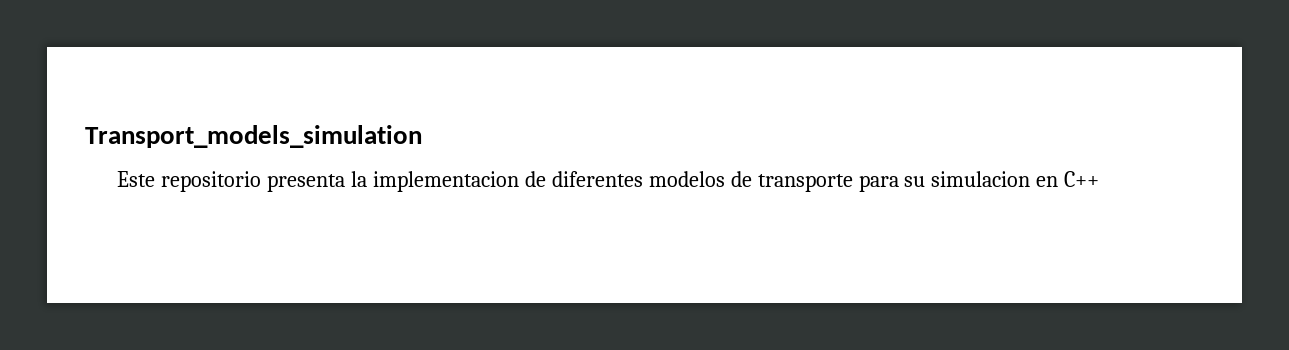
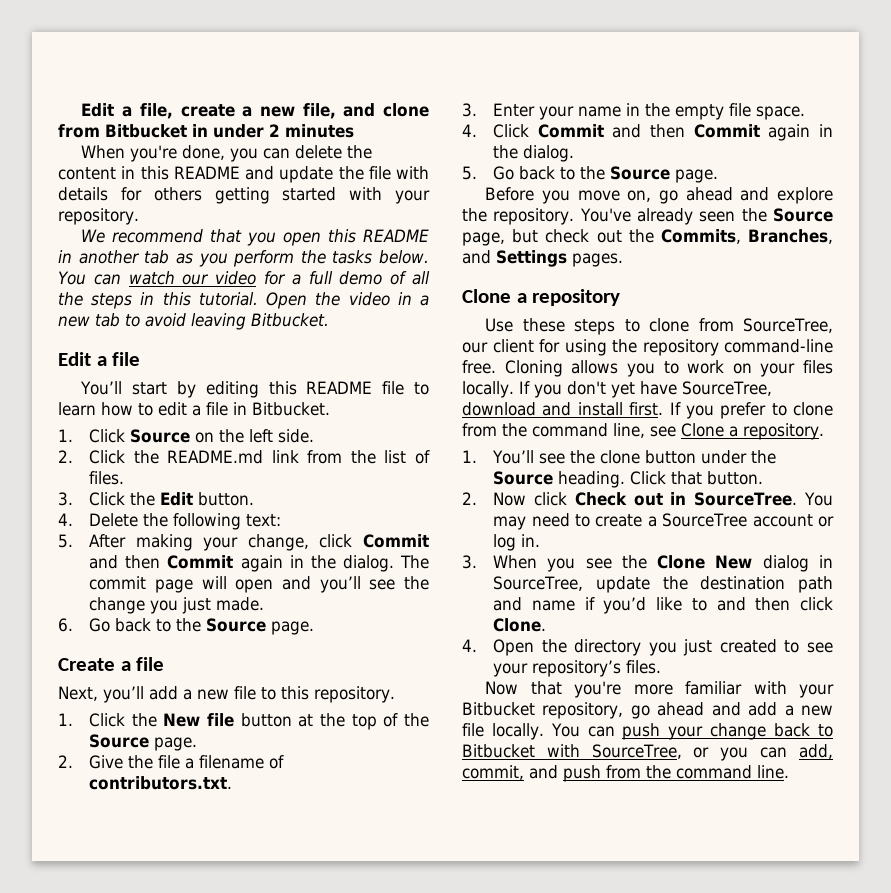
- Transport_models_simulation
- Este repositorio presenta la implementacion de diferentes modelos de transporte para su simulacion en C++
+ Edit a file, create a new file, and clone from Bitbucket in under 2 minutes
+ When you're done, you can delete the content in this README and update the file with details for others getting started with your repository.
+ We recommend that you open this README in another tab as you perform the tasks below. You can watch our video for a full demo of all the steps in this tutorial. Open the video in a new tab to avoid leaving Bitbucket.
+ Edit a file
+ You’ll start by editing this README file to learn how to edit a file in Bitbucket.
+ 1. Click Source on the left side.
+ 2. Click the README.md link from the list of files.
+ 3. Click the Edit button.
+ 4. Delete the following text:
+ 5. After making your change, click Commit and then Commit again in the dialog. The commit page will open and you’ll see the change you just made.
+ 6. Go back to the Source page.
+ Create a file
+ Next, you’ll add a new file to this repository.
+ 1. Click the New file button at the top of the Source page.
+ 2. Give the file a filename of contributors.txt.
+ 3. Enter your name in the empty file space.
+ 4. Click Commit and then Commit again in the dialog.
+ 5. Go back to the Source page.
+ Before you move on, go ahead and explore the repository. You've already seen the Source page, but check out the Commits, Branches, and Settings pages.
+ Clone a repository
+ Use these steps to clone from SourceTree, our client for using the repository command-line free. Cloning allows you to work on your files locally. If you don't yet have SourceTree, download and install first. If you prefer to clone from the command line, see Clone a repository.
+ 1. You’ll see the clone button under the Source heading. Click that button.
+ 2. Now click Check out in SourceTree. You may need to create a SourceTree account or log in.
+ 3. When you see the Clone New dialog in SourceTree, update the destination path and name if you’d like to and then click Clone.
+ 4. Open the directory you just created to see your repository’s files.
+ Now that you're more familiar with your Bitbucket repository, go ahead and add a new file locally. You can push your change back to Bitbucket with SourceTree, or you can add, commit, and push from the command line.

